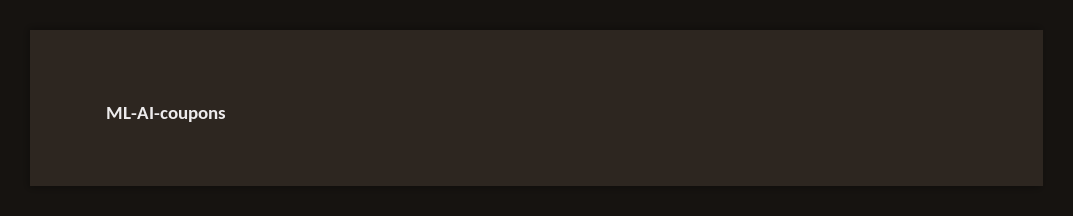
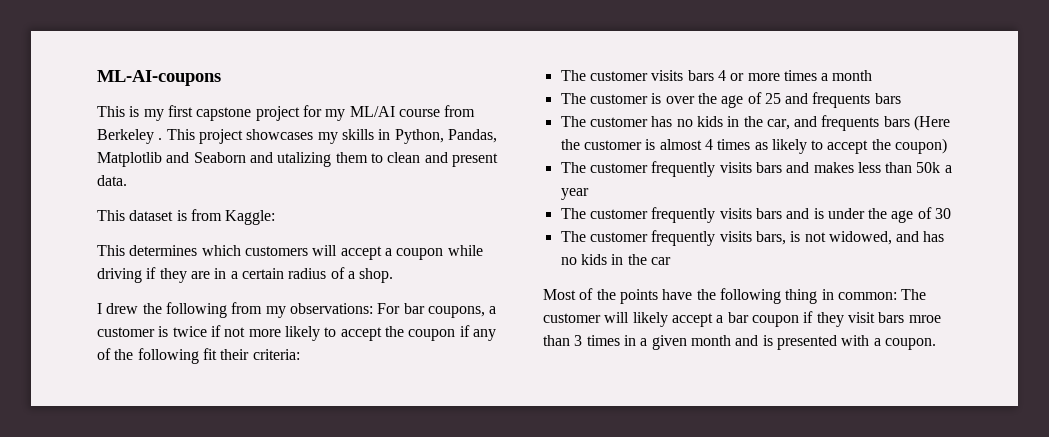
+ This is my first capstone project for my ML/AI course from Berkeley . This project showcases my skills in Python, Pandas, Matplotlib and Seaborn and utalizing them to clean and present data.
+ This dataset is from Kaggle:
+ This determines which customers will accept a coupon while driving if they are in a certain radius of a shop.
+ I drew the following from my observations: For bar coupons, a customer is twice if not more likely to accept the coupon if any of the following fit their criteria:
+ The customer visits bars 4 or more times a month
+ The customer is over the age of 25 and frequents bars
+ The customer has no kids in the car, and frequents bars (Here the customer is almost 4 times as likely to accept the coupon)
+ The customer frequently visits bars and makes less than 50k a year
+ The customer frequently visits bars and is under the age of 30
+ The customer frequently visits bars, is not widowed, and has no kids in the car
+ Most of the points have the following thing in common: The customer will likely accept a bar coupon if they visit bars mroe than 3 times in a given month and is presented with a coupon.

